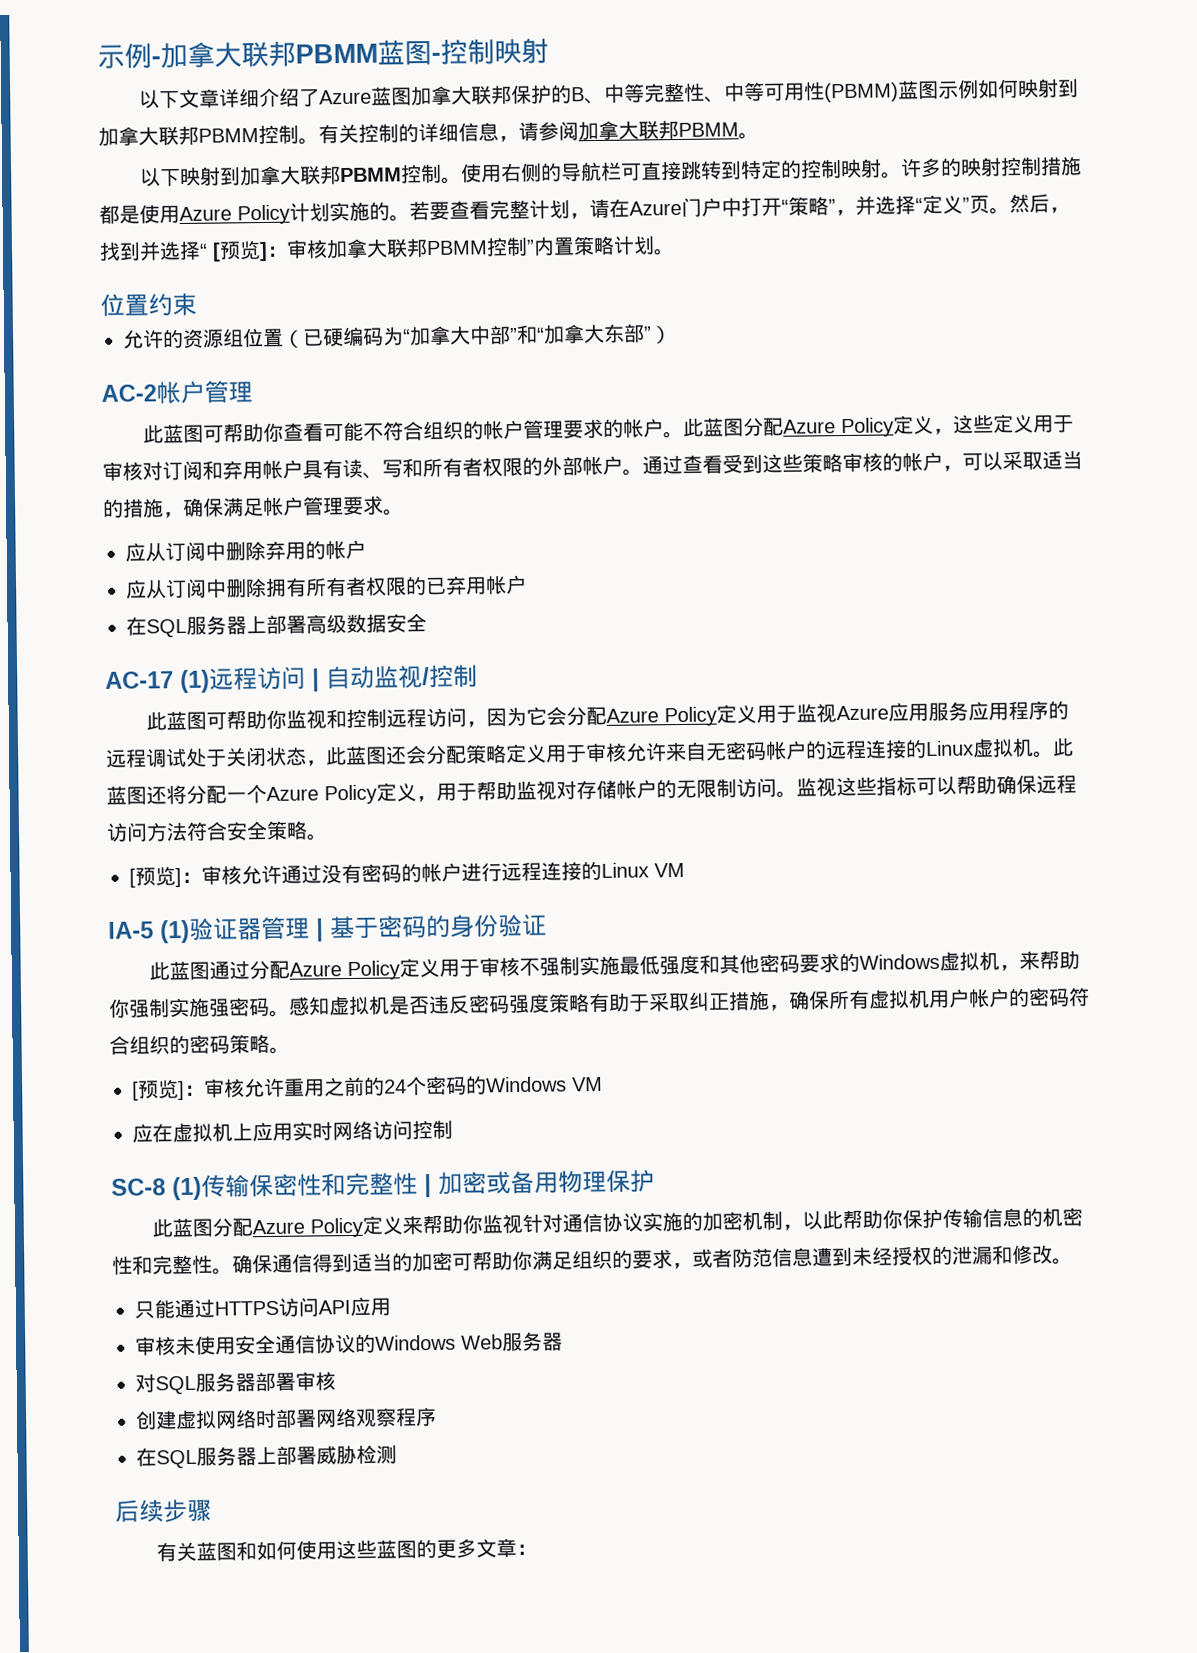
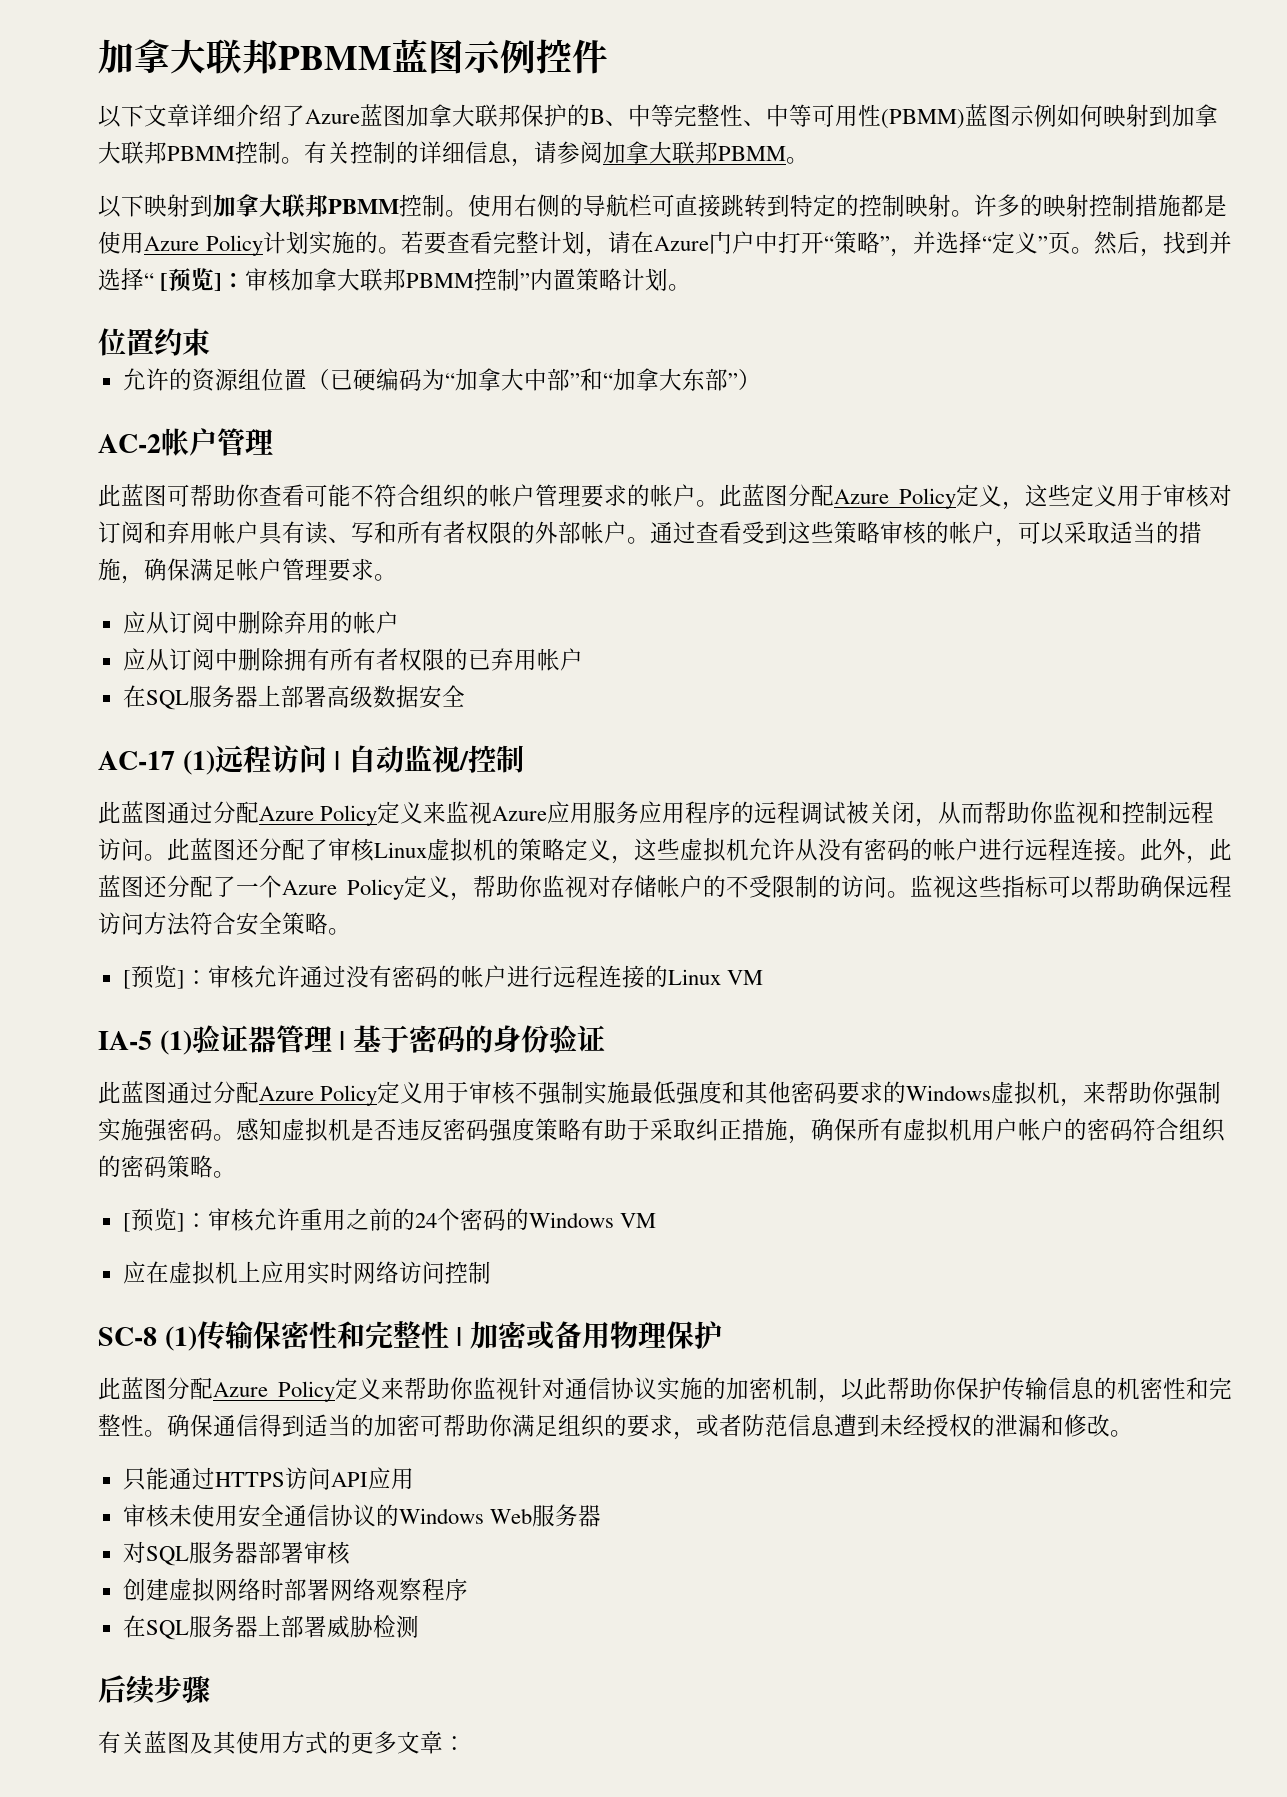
- 示例-加拿大联邦PBMM蓝图-控制映射
+ 加拿大联邦PBMM蓝图示例控件
- 此蓝图可帮助你监视和控制远程访问，因为它会分配Azure Policy定义用于监视Azure应用服务应用程序的远程调试处于关闭状态，此蓝图还会分配策略定义用于审核允许来自无密码帐户的远程连接的Linux虚拟机。此蓝图还将分配一个Azure Policy定义，用于帮助监视对存储帐户的无限制访问。
+ 此蓝图通过分配Azure Policy定义来监视Azure应用服务应用程序的远程调试被关闭，从而帮助你监视和控制远程访问。此蓝图还分配了审核Linux虚拟机的策略定义，这些虚拟机允许从没有密码的帐户进行远程连接。此外，此蓝图还分配了一个Azure Policy定义，帮助你监视对存储帐户的不受限制的访问。
- 有关蓝图和如何使用这些蓝图的更多文章：
+ 有关蓝图及其使用方式的更多文章：

